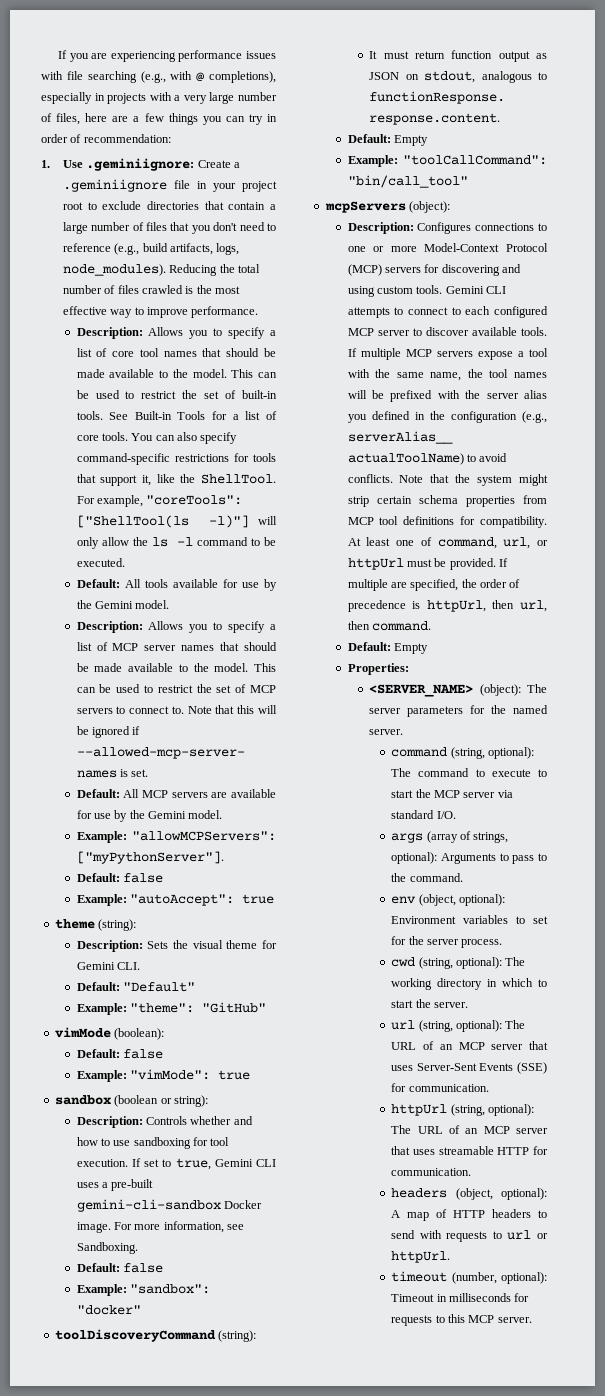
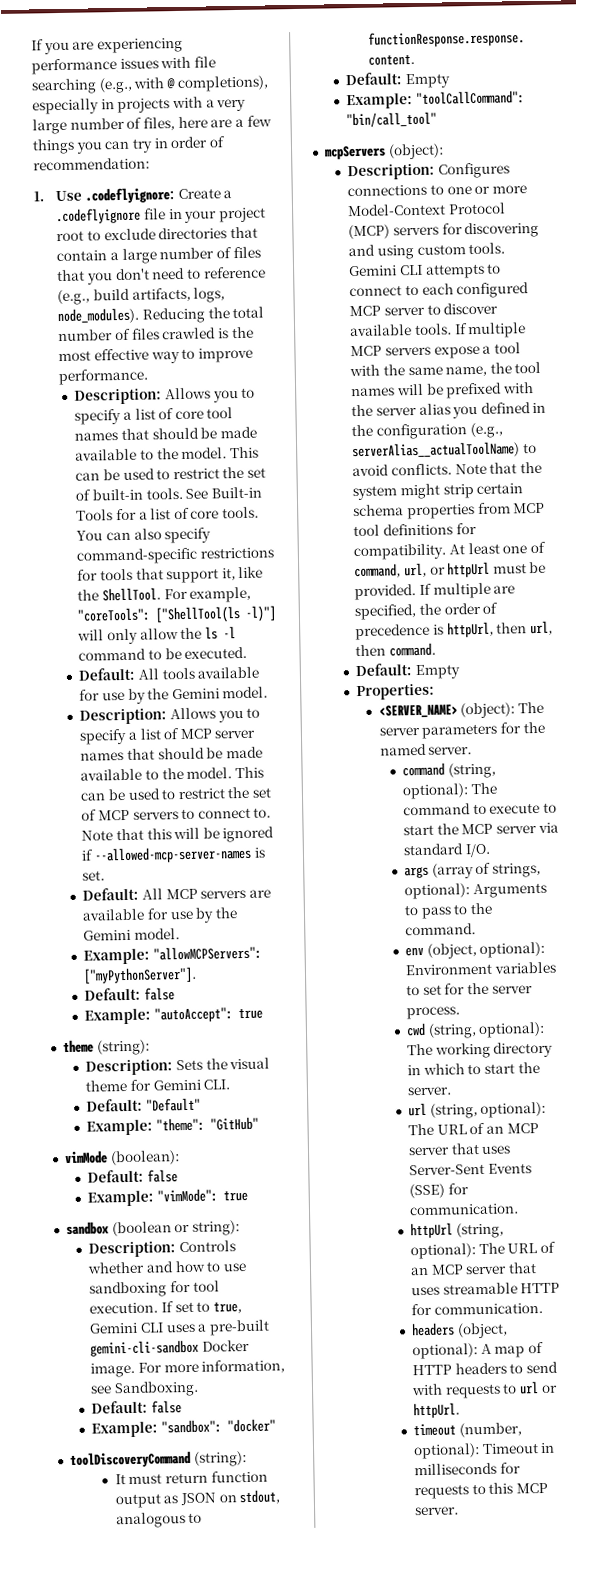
- 1. Use .geminiignore: Create a .geminiignore file in your project root to exclude directories that contain a large number of files that you don't need to reference (e.g., build artifacts, logs, node_modules).
+ 1. Use .codeflyignore: Create a .codeflyignore file in your project root to exclude directories that contain a large number of files that you don't need to reference (e.g., build artifacts, logs, node_modules).

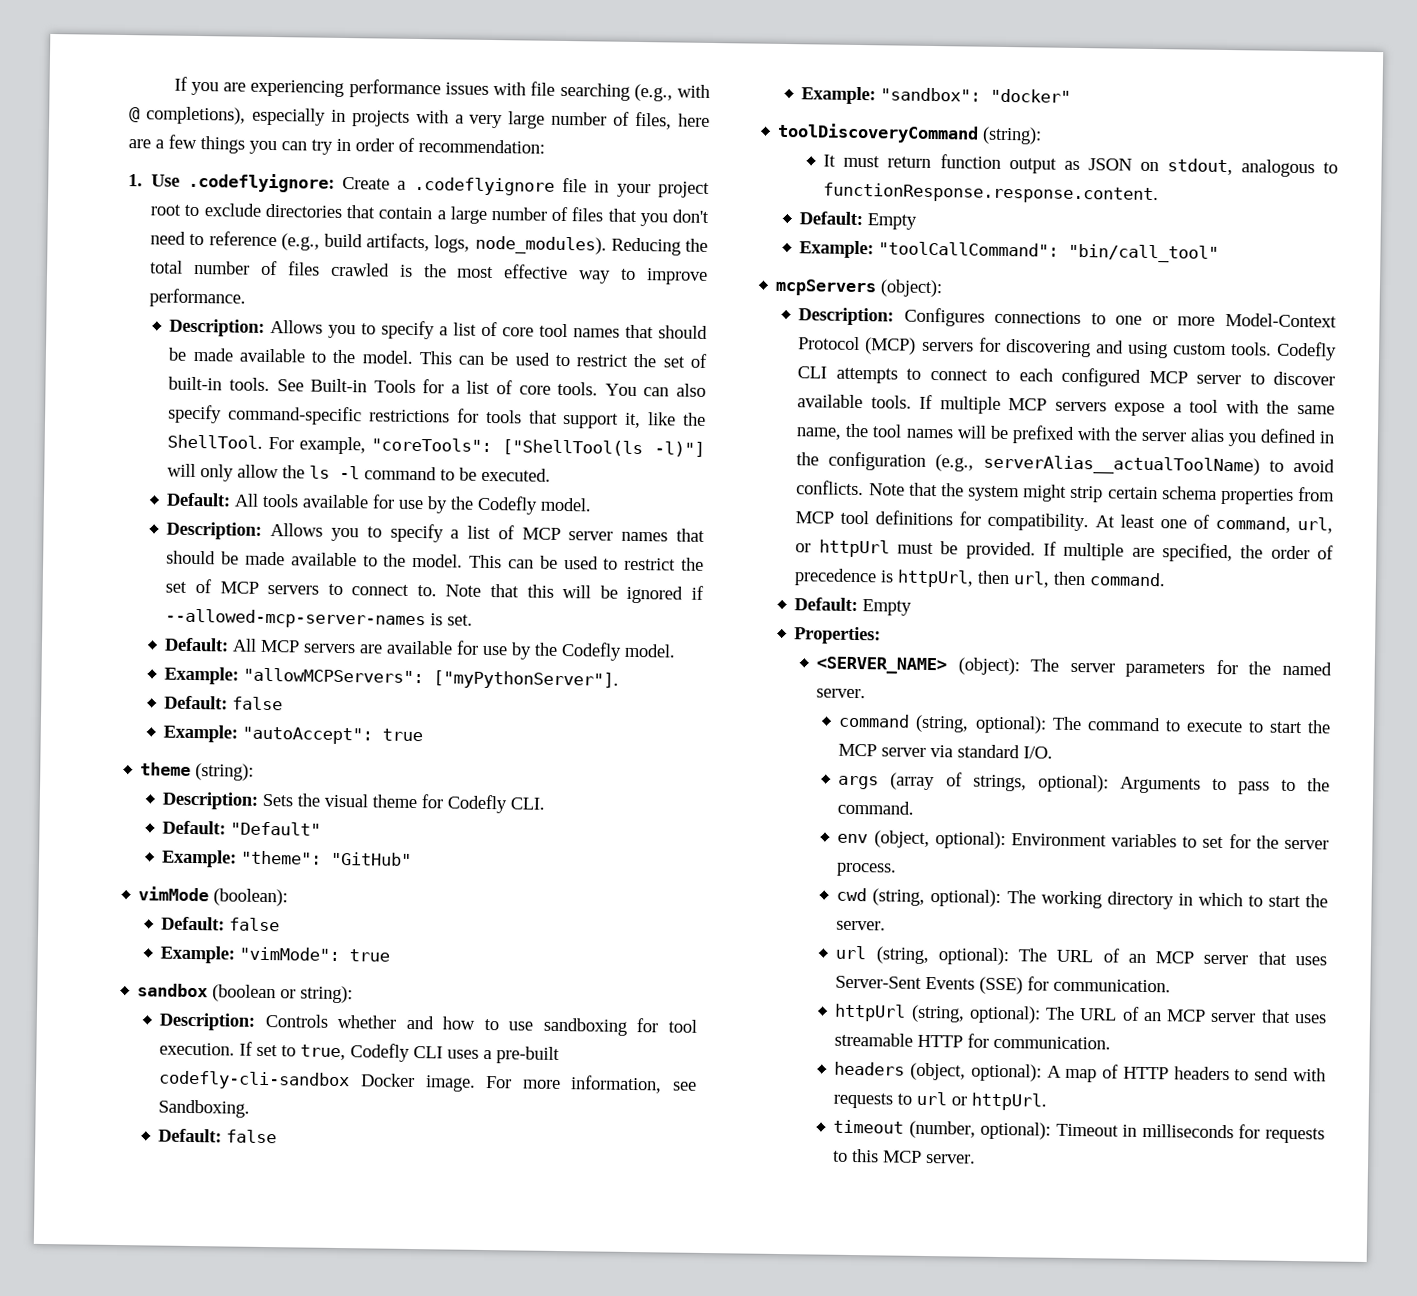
- Default: All tools available for use by the Gemini model.
+ Default: All tools available for use by the Codefly model.
- Default: All MCP servers are available for use by the Gemini model.
+ Default: All MCP servers are available for use by the Codefly model.
- Description: Sets the visual theme for Gemini CLI.
+ Description: Sets the visual theme for Codefly CLI.
- If set to true, Gemini CLI uses a pre-built gemini-cli-sandbox Docker image.
+ If set to true, Codefly CLI uses a pre-built codefly-cli-sandbox Docker image.
- Gemini CLI attempts to connect to each configured MCP server to discover available tools.
+ Codefly CLI attempts to connect to each configured MCP server to discover available tools.

